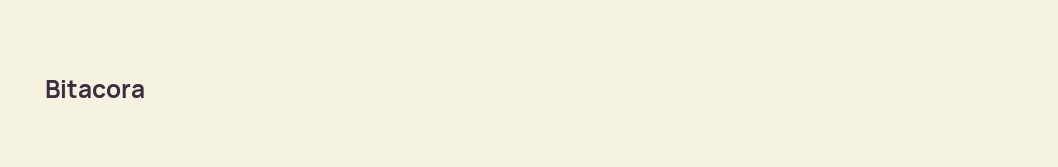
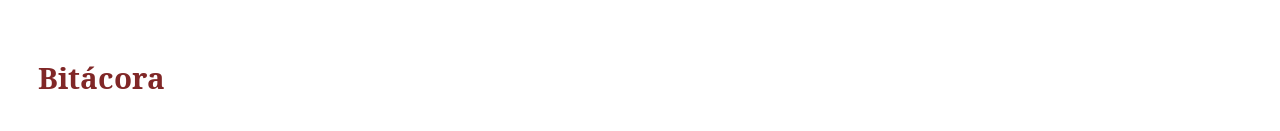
- Bitacora
+ Bitácora

